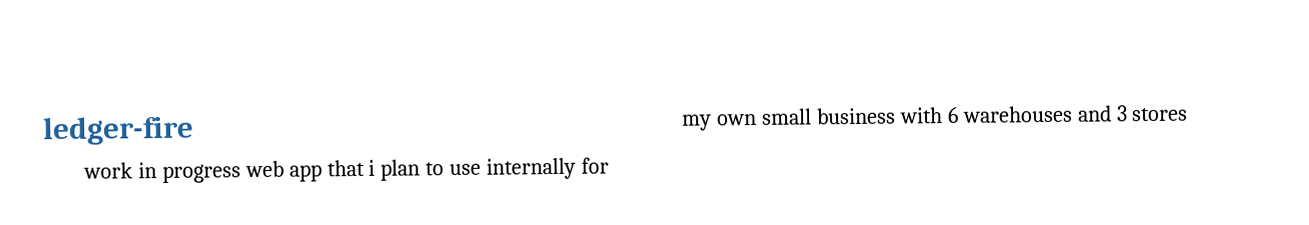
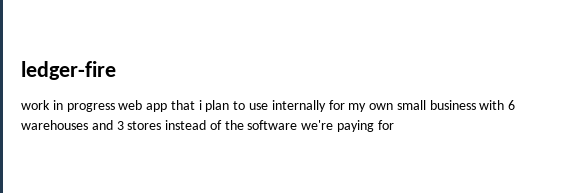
- work in progress web app that i plan to use internally for my own small business with 6 warehouses and 3 stores
+ work in progress web app that i plan to use internally for my own small business with 6 warehouses and 3 stores instead of the software we're paying for

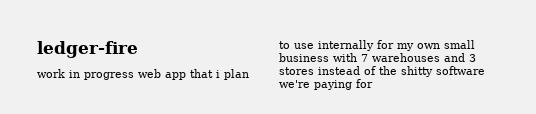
- work in progress web app that i plan to use internally for my own small business with 6 warehouses and 3 stores instead of the software we're paying for
+ work in progress web app that i plan to use internally for my own small business with 7 warehouses and 3 stores instead of the shitty software we're paying for

